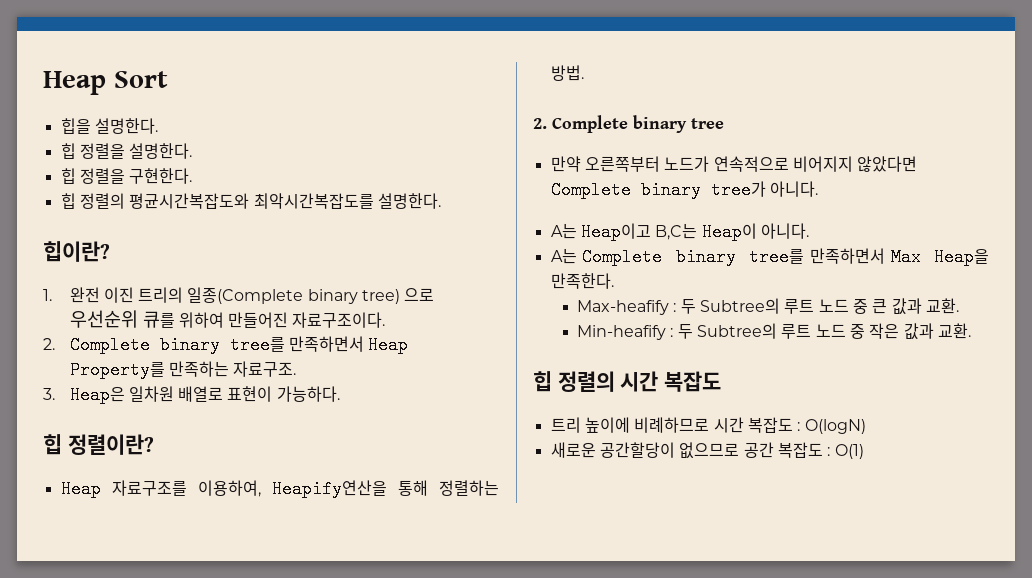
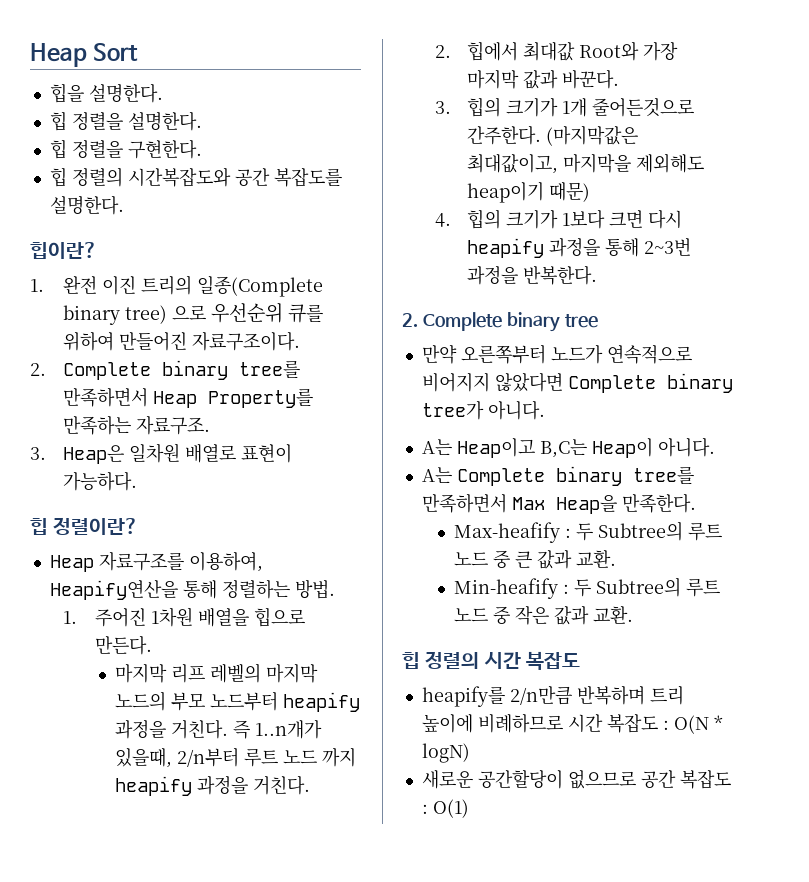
- 힙 정렬의 평균시간복잡도와 최악시간복잡도를 설명한다.
+ 힙 정렬의 시간복잡도와 공간 복잡도를 설명한다.
+ 1. 주어진 1차원 배열을 힙으로 만든다.
+ 마지막 리프 레벨의 마지막 노드의 부모 노드부터 heapify 과정을 거친다. 즉 1..n개가 있을때, 2/n부터 루트 노드 까지 heapify 과정을 거친다.
+ 2. 힙에서 최대값 Root와 가장 마지막 값과 바꾼다.
+ 3. 힙의 크기가 1개 줄어든것으로 간주한다. (마지막값은 최대값이고, 마지막을 제외해도 heap이기 때문)
+ 4. 힙의 크기가 1보다 크면 다시 heapify 과정을 통해 2~3번 과정을 반복한다.
- 트리 높이에 비례하므로 시간 복잡도 : O(logN)
+ heapify를 2/n만큼 반복하며 트리 높이에 비례하므로 시간 복잡도 : O(N * logN)

